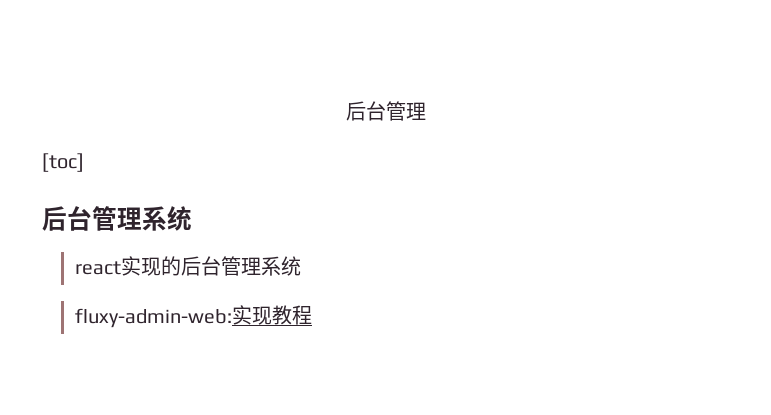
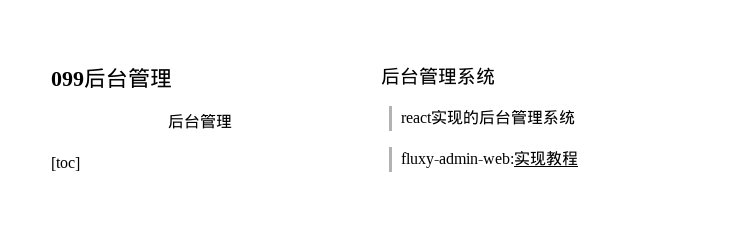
+ 099后台管理

